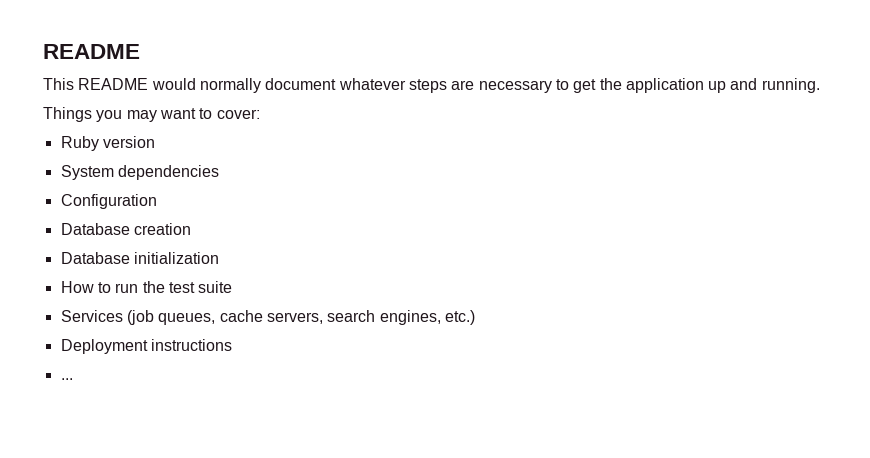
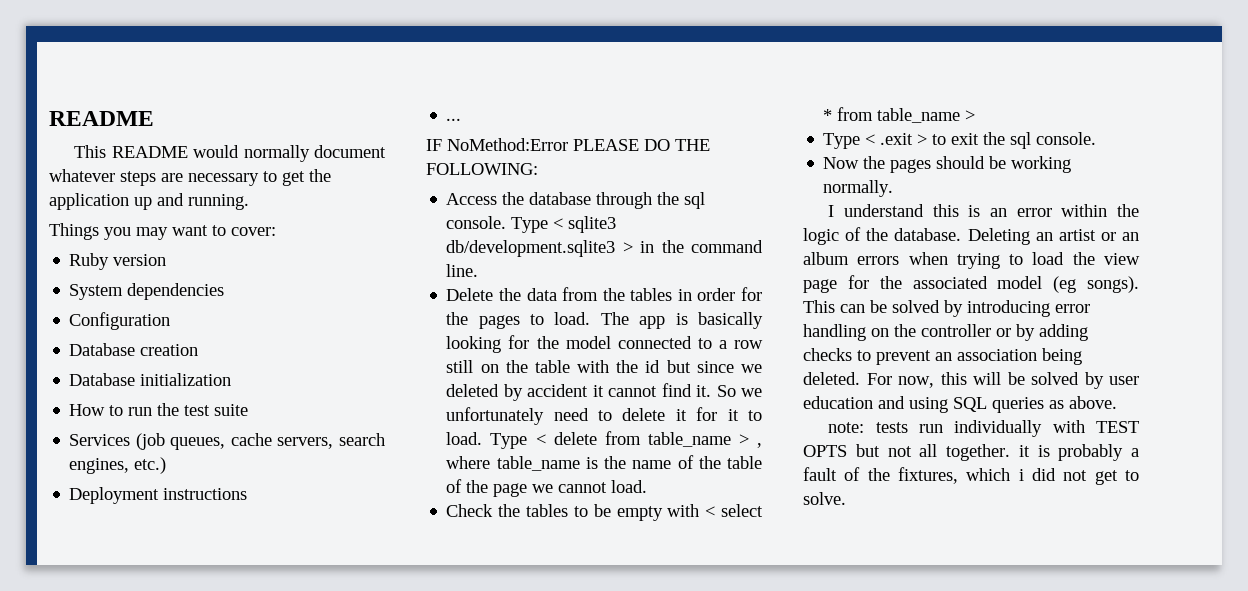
+ IF NoMethod:Error PLEASE DO THE FOLLOWING:
+ Access the database through the sql console. Type < sqlite3 db/development.sqlite3 > in the command line.
+ Delete the data from the tables in order for the pages to load. The app is basically looking for the model connected to a row still on the table with the id but since we deleted by accident it cannot find it. So we unfortunately need to delete it for it to load. Type < delete from table_name > , where table_name is the name of the table of the page we cannot load.
+ Check the tables to be empty with < select * from table_name >
+ Type < .exit > to exit the sql console.
+ Now the pages should be working normally.
+ I understand this is an error within the logic of the database. Deleting an artist or an album errors when trying to load the view page for the associated model (eg songs). This can be solved by introducing error handling on the controller or by adding checks to prevent an association being deleted. For now, this will be solved by user education and using SQL queries as above.
+ note: tests run individually with TEST OPTS but not all together. it is probably a fault of the fixtures, which i did not get to solve.

